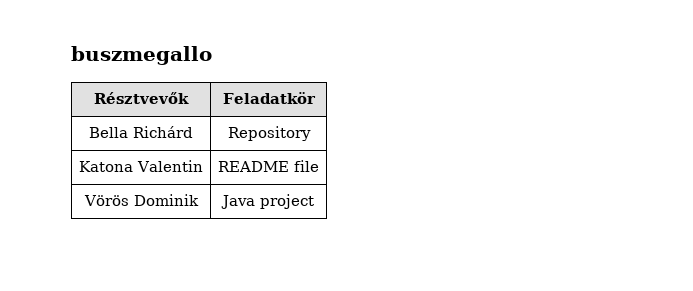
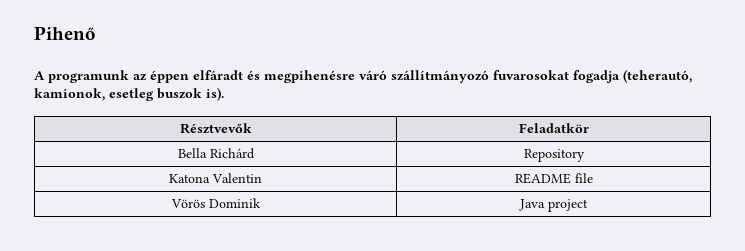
- buszmegallo
+ Pihenő
+ A programunk az éppen elfáradt és megpihenésre váró szállítmányozó fuvarosokat fogadja (teherautó, kamionok, esetleg buszok is).

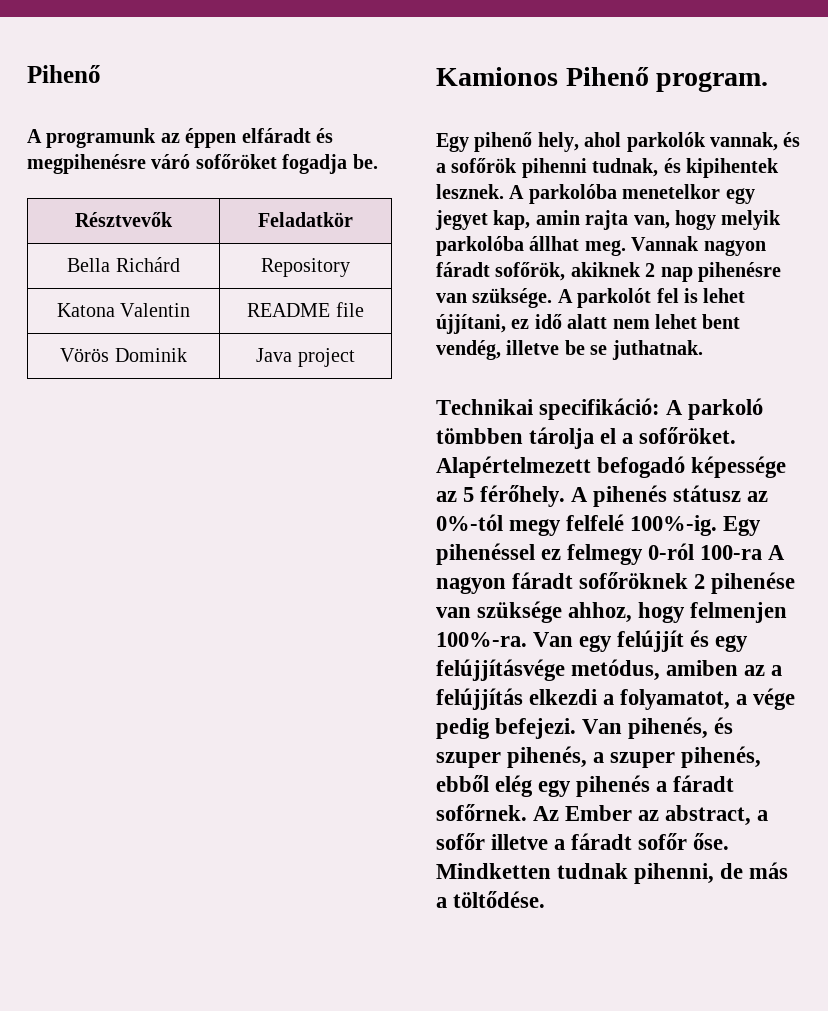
- A programunk az éppen elfáradt és megpihenésre váró szállítmányozó fuvarosokat fogadja (teherautó, kamionok, esetleg buszok is).
+ A programunk az éppen elfáradt és megpihenésre váró sofőröket fogadja be.
+ Kamionos Pihenő program.
+ Egy pihenő hely, ahol parkolók vannak, és a sofőrök pihenni tudnak, és kipihentek lesznek. A parkolóba menetelkor egy jegyet kap, amin rajta van, hogy melyik parkolóba állhat meg. Vannak nagyon fáradt sofőrök, akiknek 2 nap pihenésre van szüksége. A parkolót fel is lehet újjítani, ez idő alatt nem lehet bent vendég, illetve be se juthatnak.
+ Technikai specifikáció: A parkoló tömbben tárolja el a sofőröket. Alapértelmezett befogadó képessége az 5 férőhely. A pihenés státusz az 0%-tól megy felfelé 100%-ig. Egy pihenéssel ez felmegy 0-ról 100-ra A nagyon fáradt sofőröknek 2 pihenése van szüksége ahhoz, hogy felmenjen 100%-ra. Van egy felújjít és egy felújjításvége metódus, amiben az a felújjítás elkezdi a folyamatot, a vége pedig befejezi. Van pihenés, és szuper pihenés, a szuper pihenés, ebből elég egy pihenés a fáradt sofőrnek. Az Ember az abstract, a sofőr illetve a fáradt sofőr őse. Mindketten tudnak pihenni, de más a töltődése.

